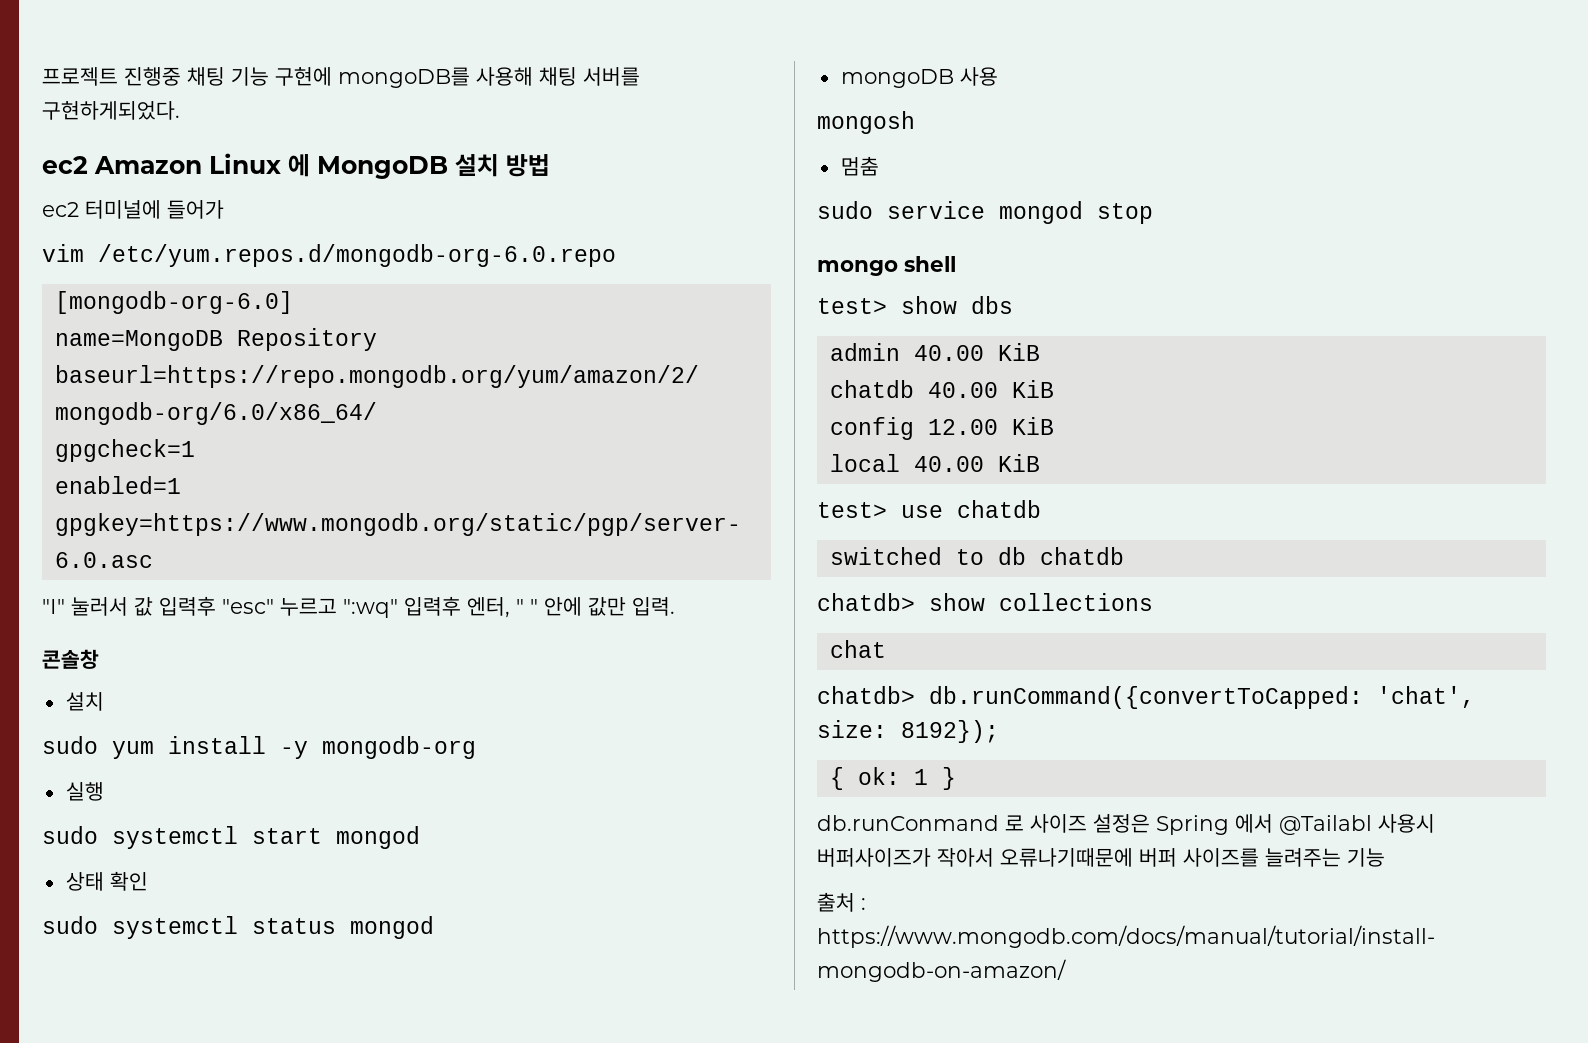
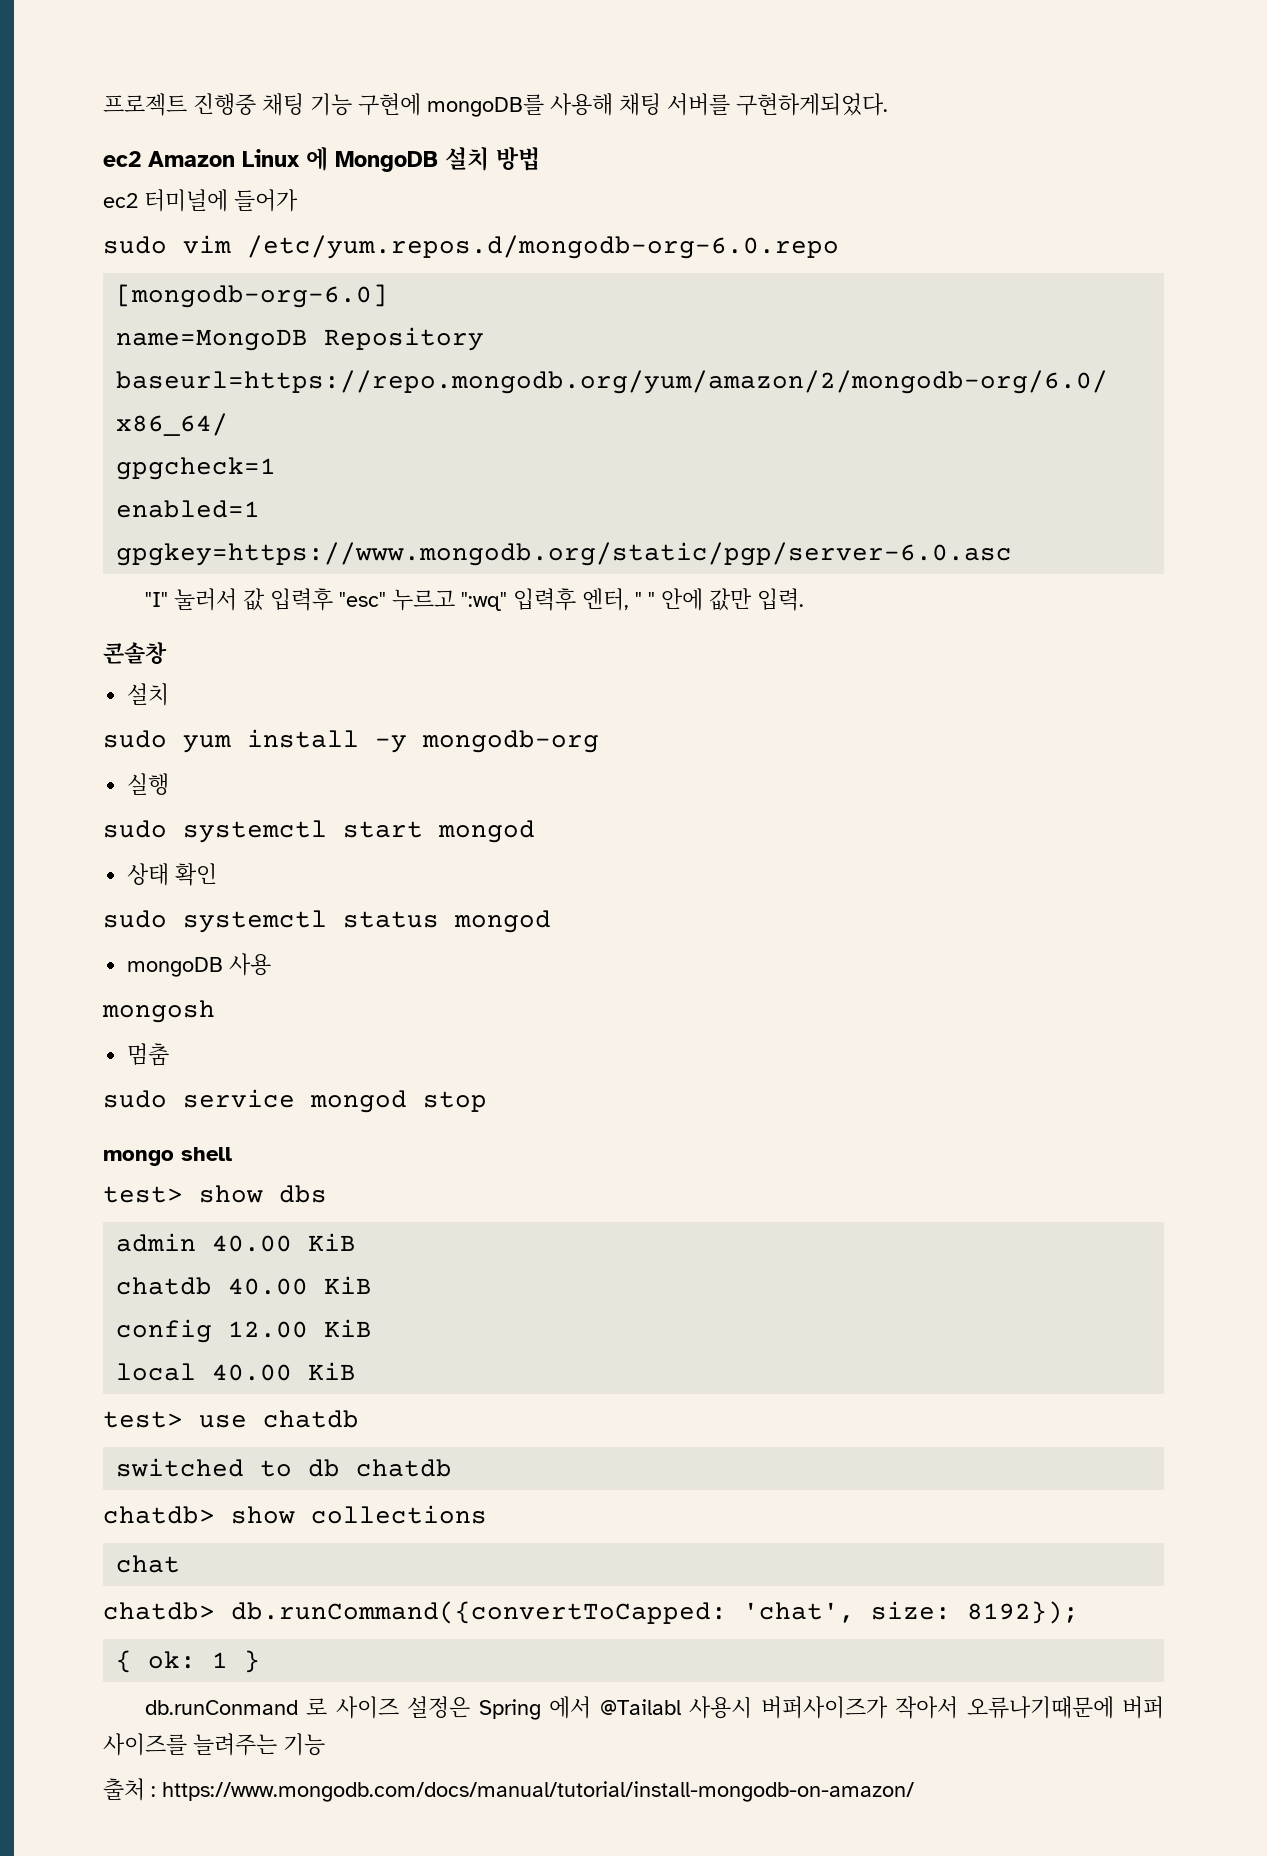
- vim /etc/yum.repos.d/mongodb-org-6.0.repo
+ sudo vim /etc/yum.repos.d/mongodb-org-6.0.repo

